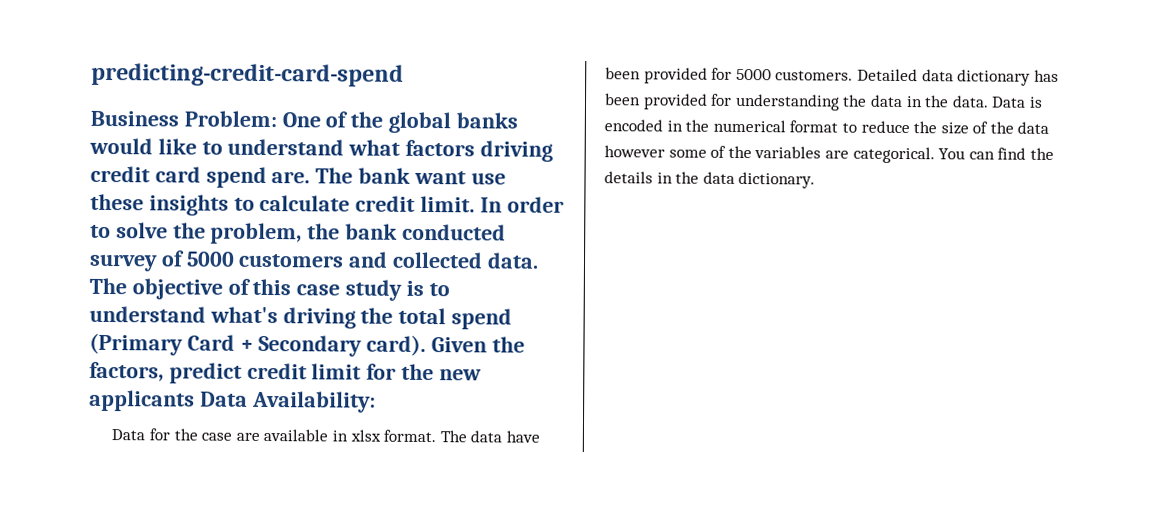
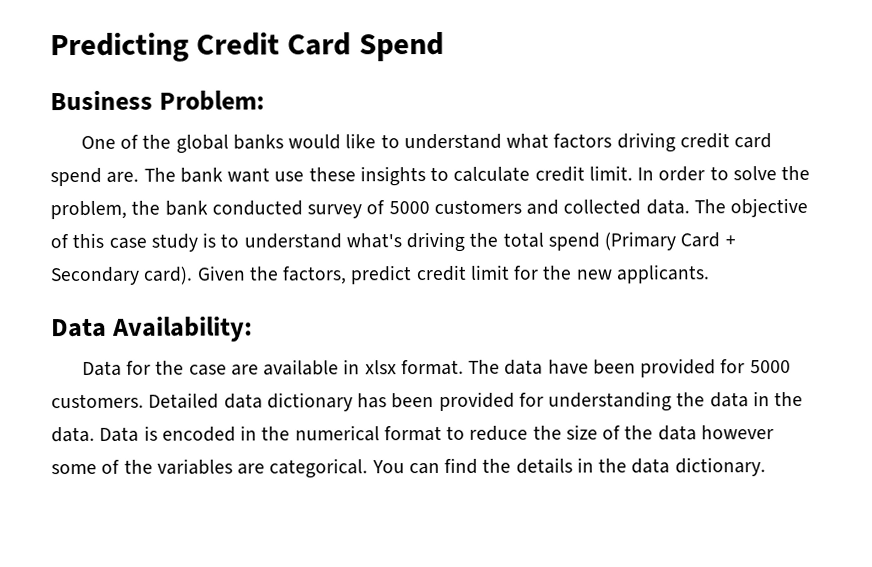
- predicting-credit-card-spend
+ Predicting Credit Card Spend
- Business Problem: One of the global banks would like to understand what factors driving credit card spend are.
+ Business Problem:
+ One of the global banks would like to understand what factors driving credit card spend are.
- Given the factors, predict credit limit for the new applicants Data Availability:
+ Given the factors, predict credit limit for the new applicants.
+ Data Availability:

